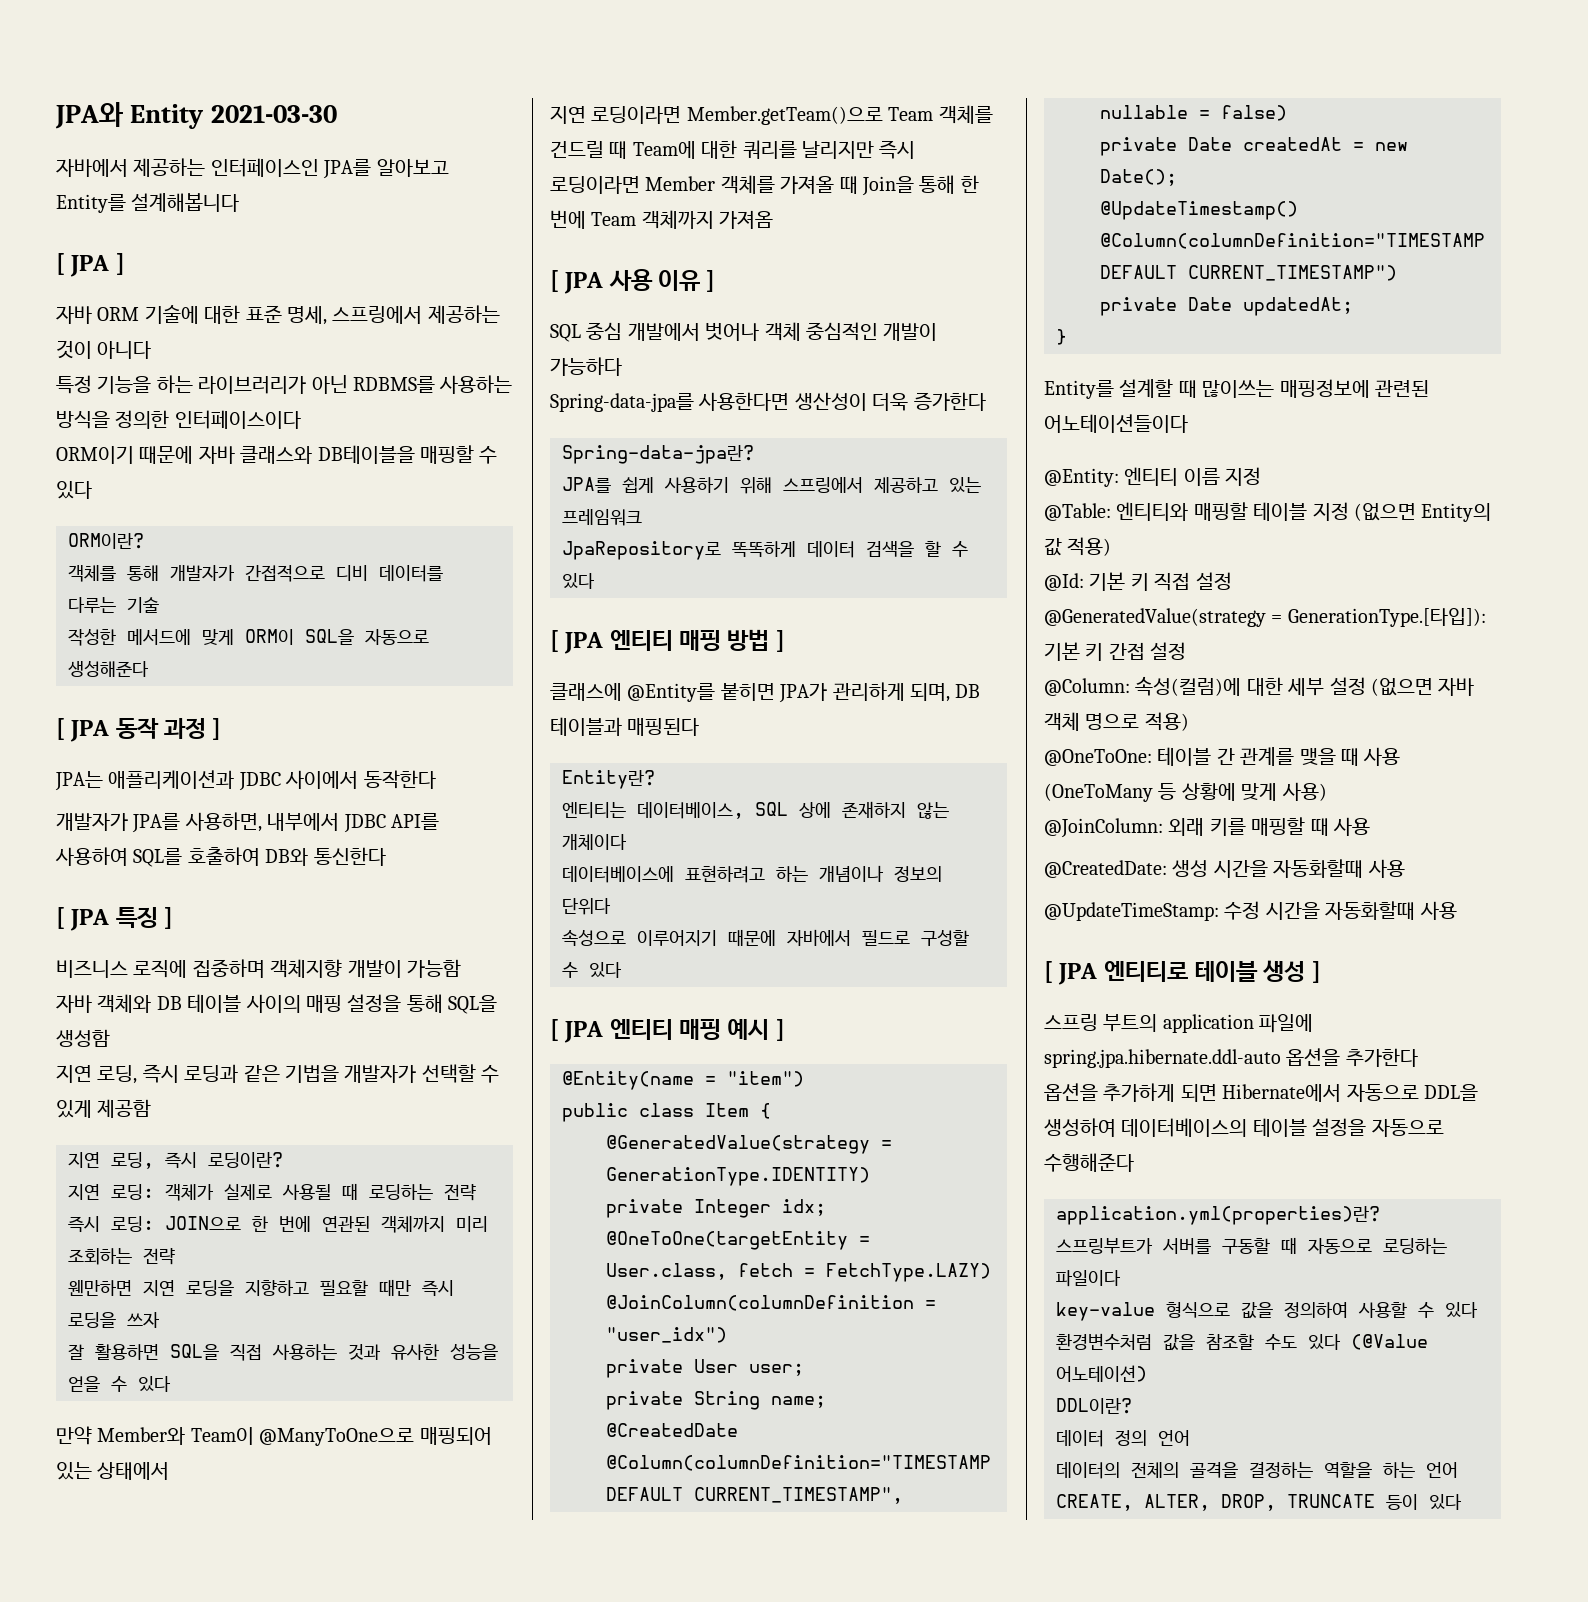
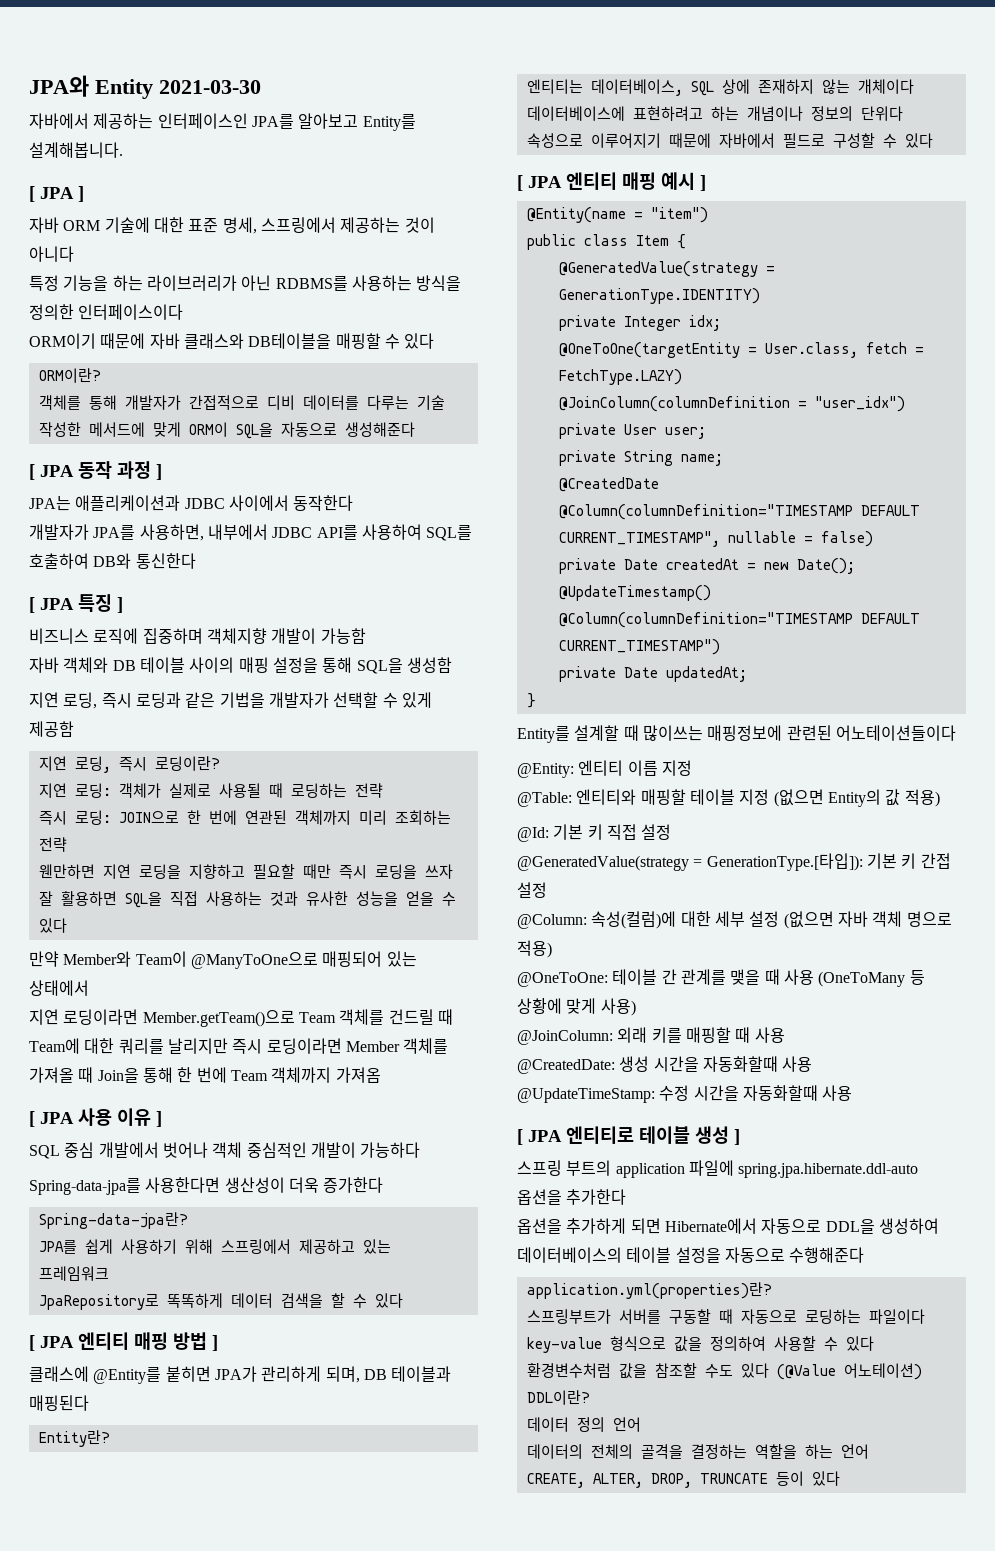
- 자바에서 제공하는 인터페이스인 JPA를 알아보고 Entity를 설계해봅니다
+ 자바에서 제공하는 인터페이스인 JPA를 알아보고 Entity를 설계해봅니다.

